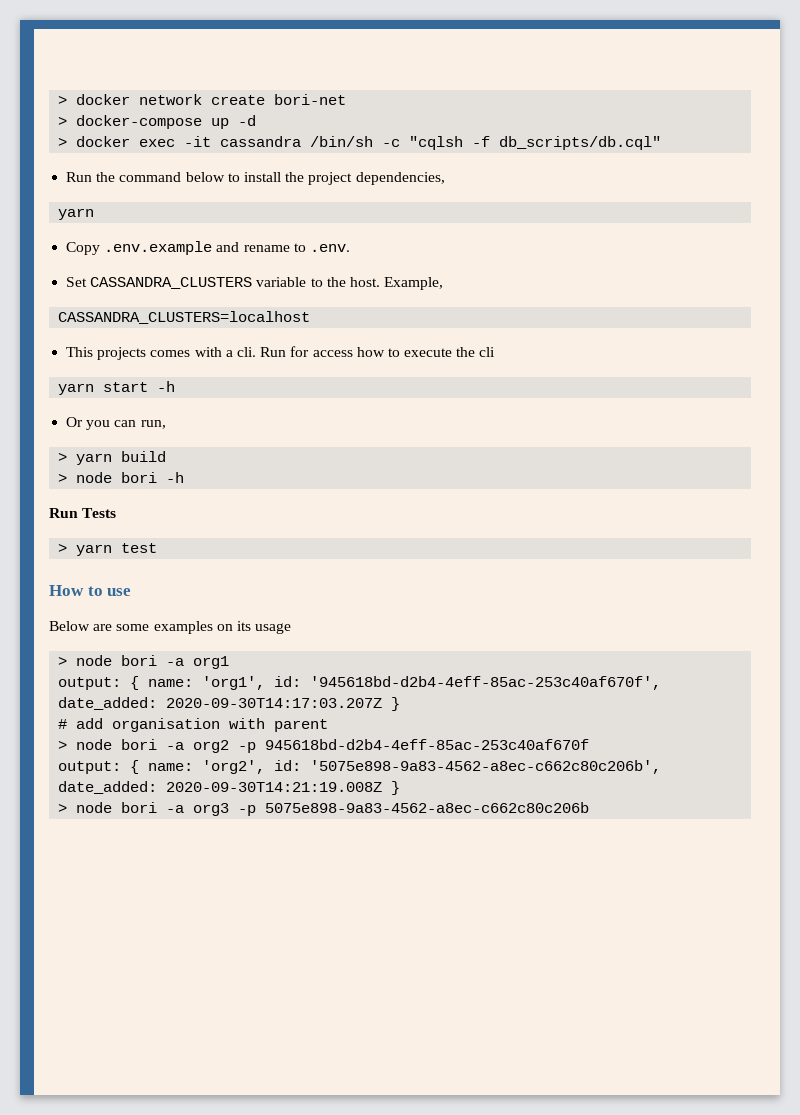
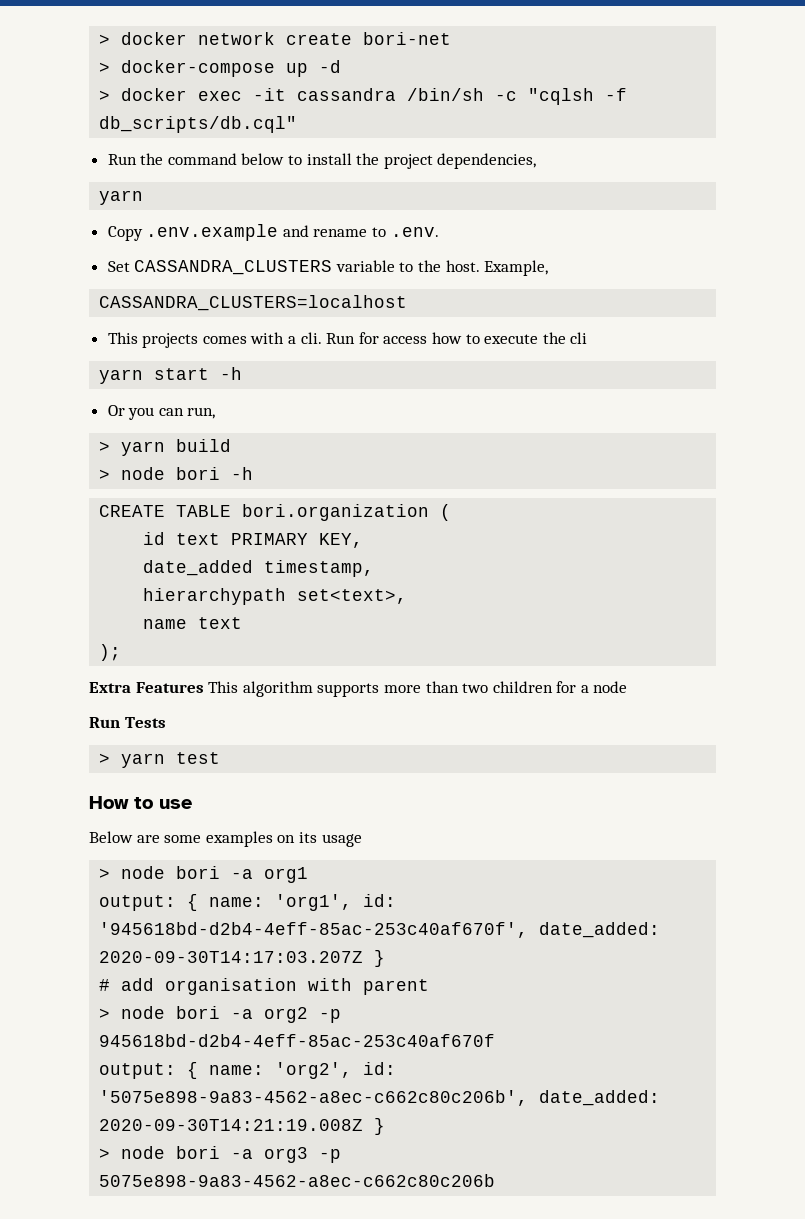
+ CREATE TABLE bori.organization (
+ id text PRIMARY KEY,
+ date_added timestamp,
+ hierarchypath set<text>,
+ name text
+ );
+ Extra Features This algorithm supports more than two children for a node

